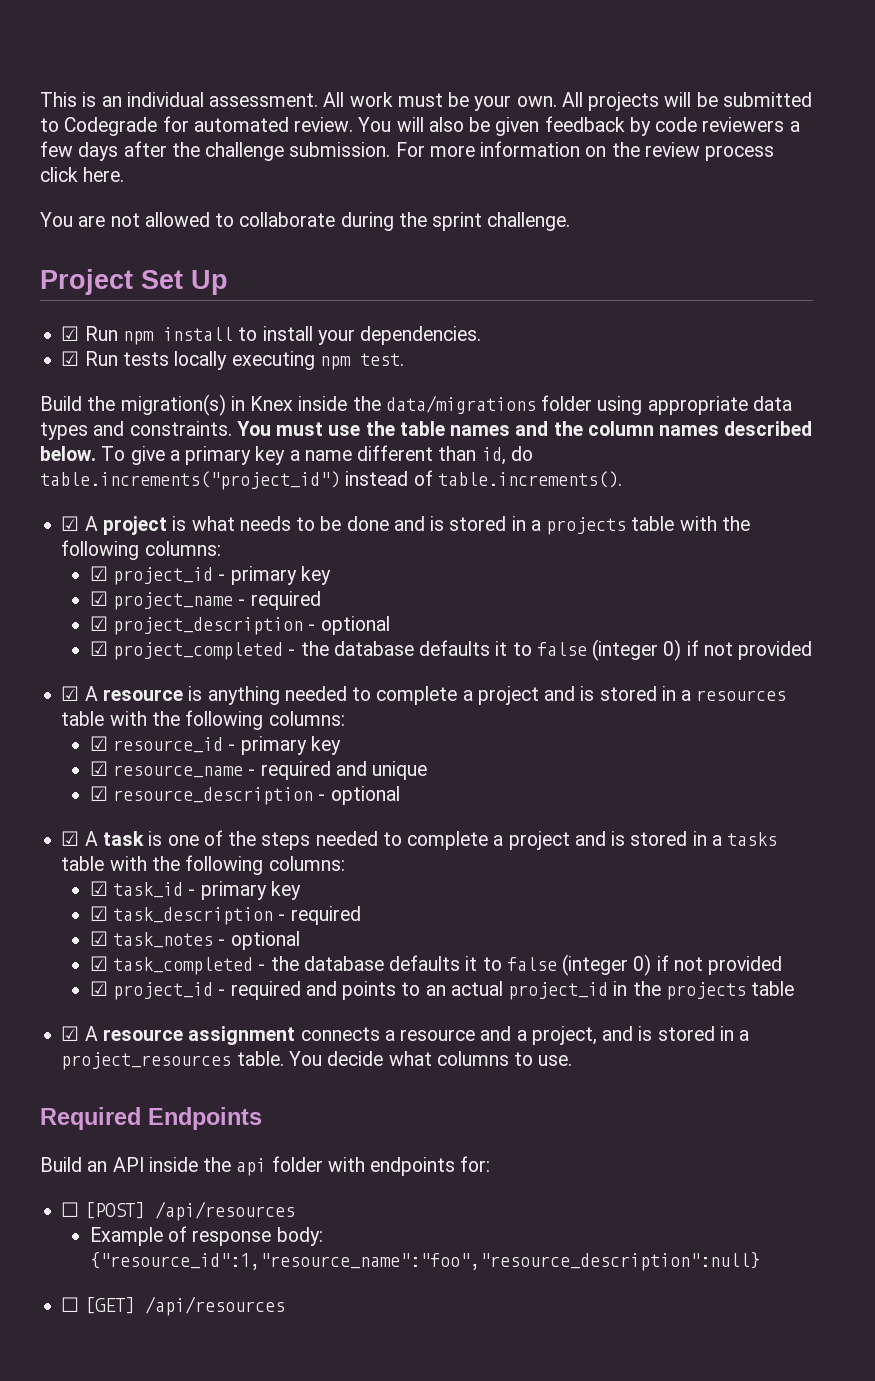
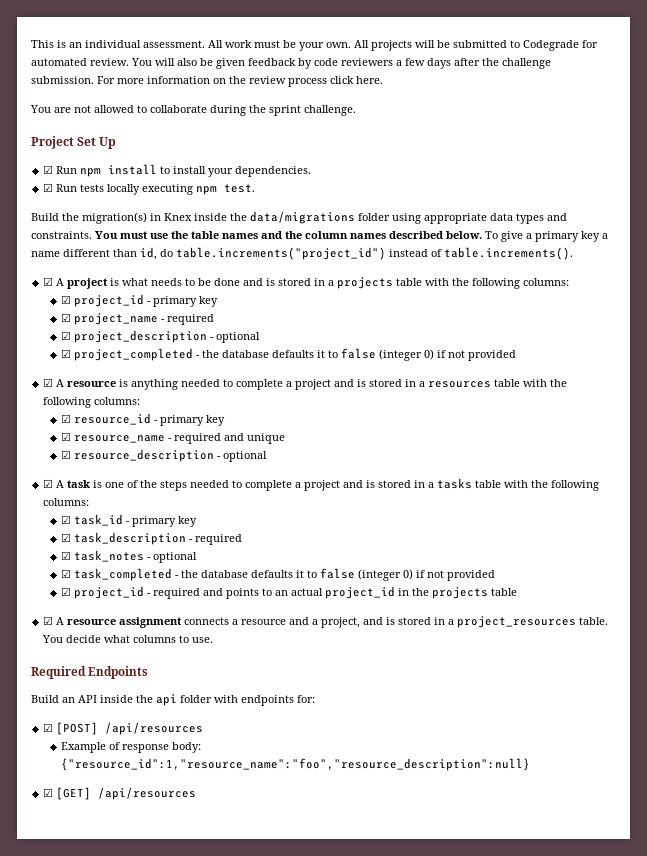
- ☐ [POST] /api/resources
+ ☑ [POST] /api/resources
- ☐ [GET] /api/resources
+ ☑ [GET] /api/resources

